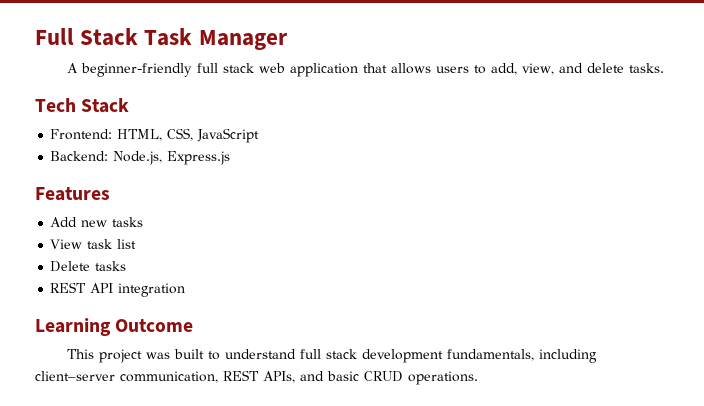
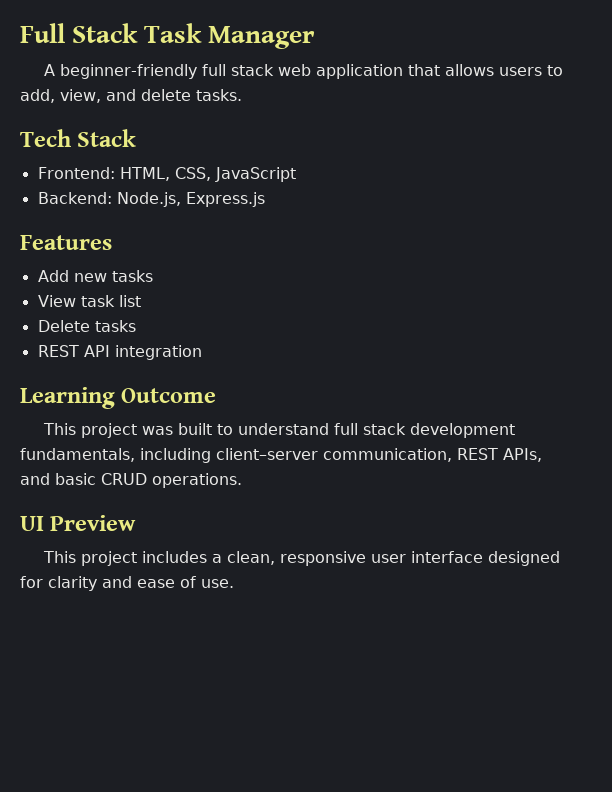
+ UI Preview
+ This project includes a clean, responsive user interface designed for clarity and ease of use.

